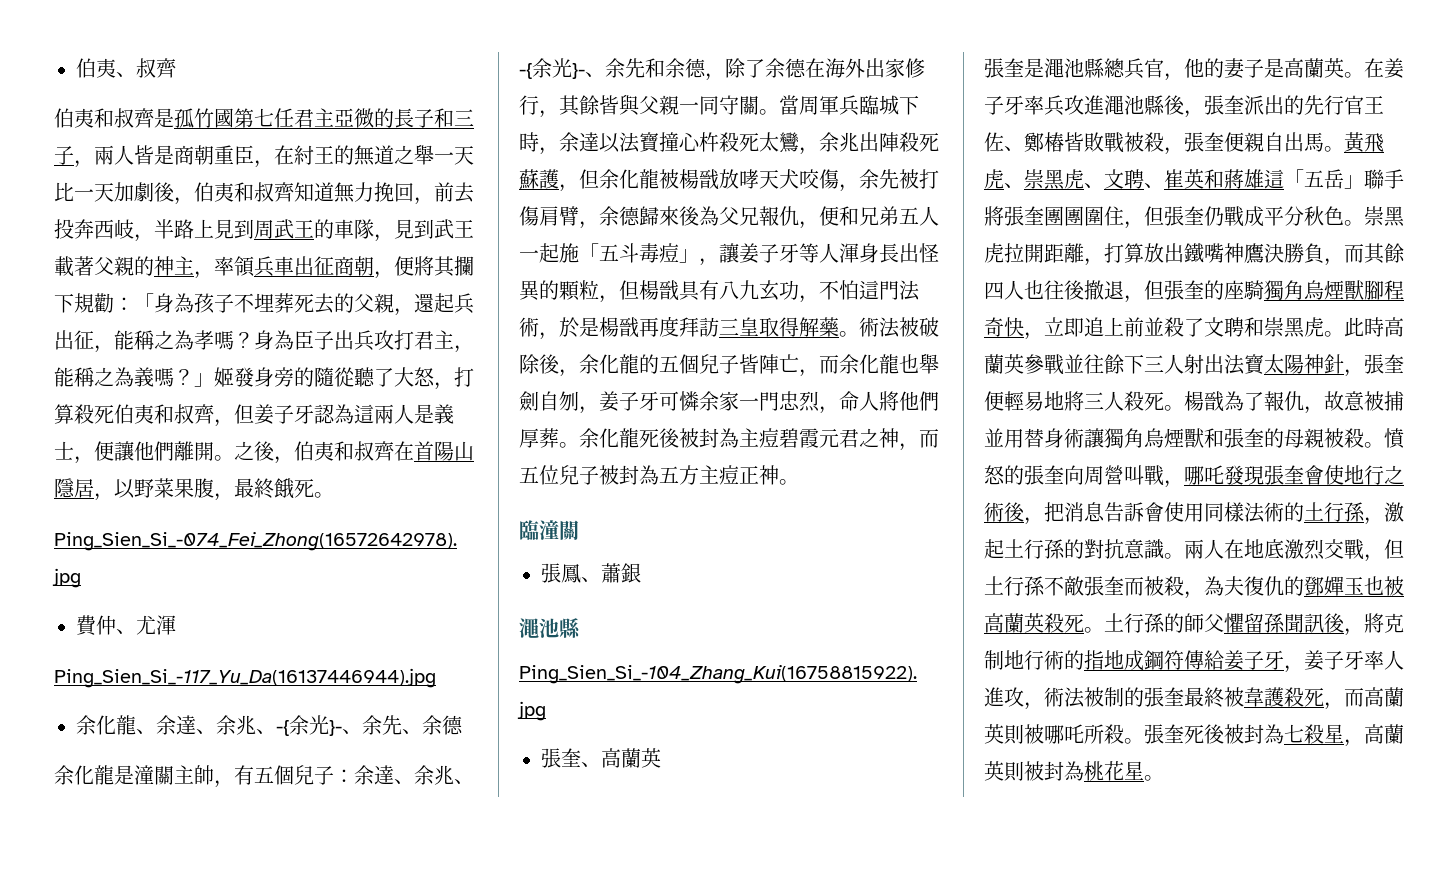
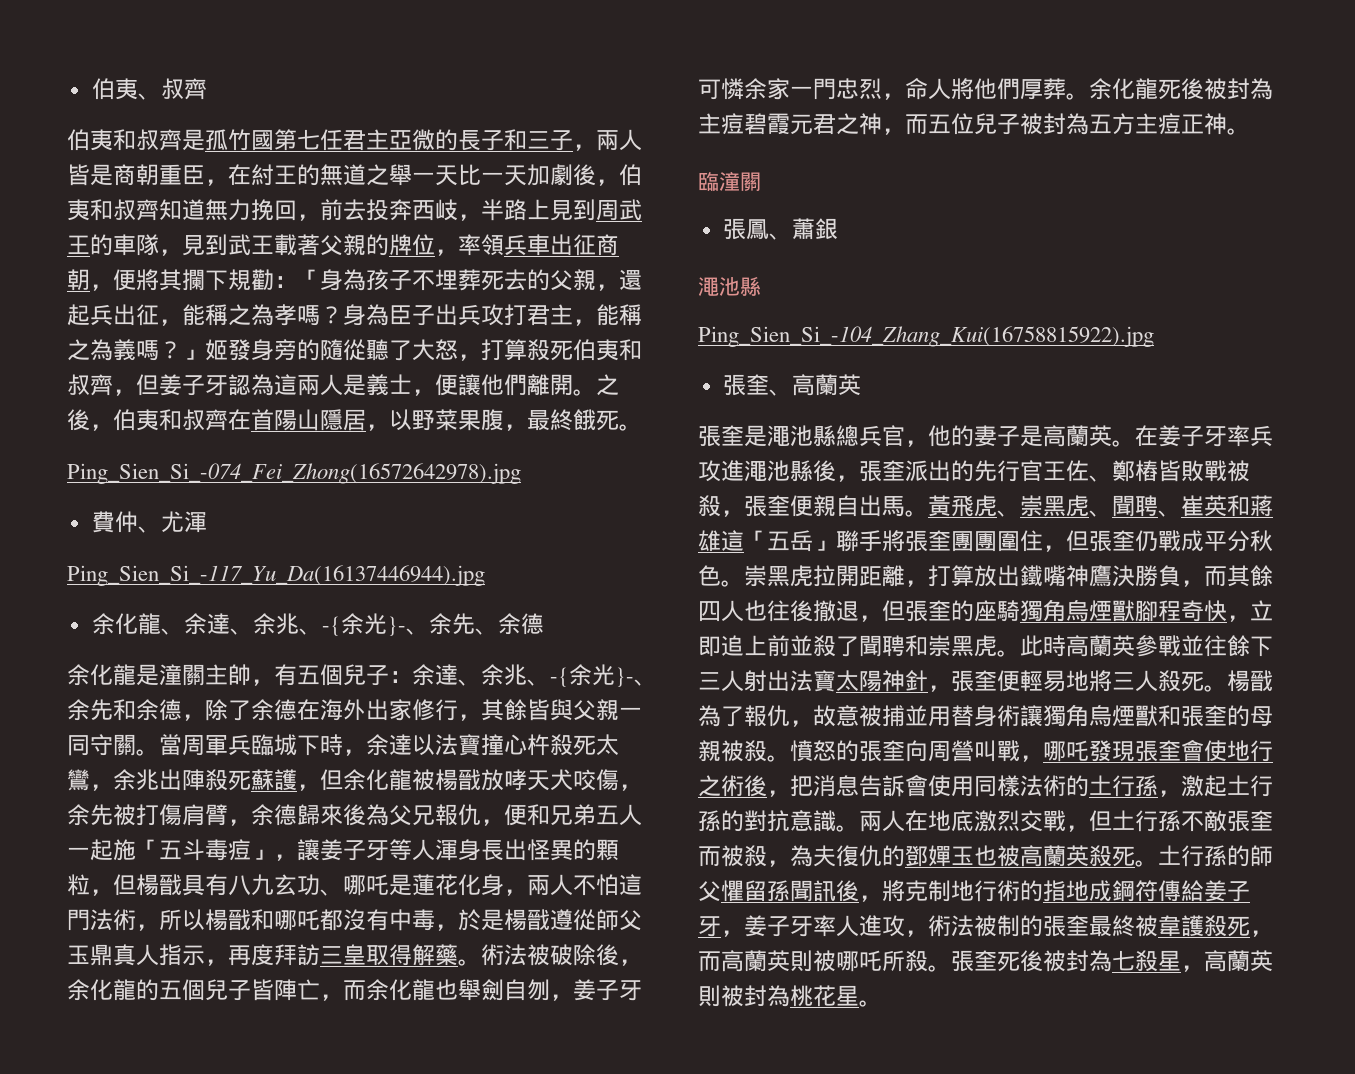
- 伯夷和叔齊是孤竹國第七任君主亞微的長子和三子，兩人皆是商朝重臣，在紂王的無道之舉一天比一天加劇後，伯夷和叔齊知道無力挽回，前去投奔西岐，半路上見到周武王的車隊，見到武王載著父親的神主，率領兵車出征商朝，便將其攔下規勸：
+ 伯夷和叔齊是孤竹國第七任君主亞微的長子和三子，兩人皆是商朝重臣，在紂王的無道之舉一天比一天加劇後，伯夷和叔齊知道無力挽回，前去投奔西岐，半路上見到周武王的車隊，見到武王載著父親的牌位，率領兵車出征商朝，便將其攔下規勸：
- 當周軍兵臨城下時，余達以法寶撞心杵殺死太鸞，余兆出陣殺死蘇護，但余化龍被楊戩放哮天犬咬傷，余先被打傷肩臂，余德歸來後為父兄報仇，便和兄弟五人一起施「五斗毒痘」，讓姜子牙等人渾身長出怪異的顆粒，但楊戩具有八九玄功，不怕這門法術，於是楊戩再度拜訪三皇取得解藥。
+ 當周軍兵臨城下時，余達以法寶撞心杵殺死太鸞，余兆出陣殺死蘇護，但余化龍被楊戩放哮天犬咬傷，余先被打傷肩臂，余德歸來後為父兄報仇，便和兄弟五人一起施「五斗毒痘」，讓姜子牙等人渾身長出怪異的顆粒，但楊戩具有八九玄功、哪吒是蓮花化身，兩人不怕這門法術，所以楊戩和哪吒都沒有中毒，於是楊戩遵從師父玉鼎真人指示，再度拜訪三皇取得解藥。
- 黃飛虎、崇黑虎、文聘、崔英和蔣雄這「五岳」聯手將張奎團團圍住，但張奎仍戰成平分秋色。
+ 黃飛虎、崇黑虎、聞聘、崔英和蔣雄這「五岳」聯手將張奎團團圍住，但張奎仍戰成平分秋色。
- 崇黑虎拉開距離，打算放出鐵嘴神鷹決勝負，而其餘四人也往後撤退，但張奎的座騎獨角烏煙獸腳程奇快，立即追上前並殺了文聘和崇黑虎。
+ 崇黑虎拉開距離，打算放出鐵嘴神鷹決勝負，而其餘四人也往後撤退，但張奎的座騎獨角烏煙獸腳程奇快，立即追上前並殺了聞聘和崇黑虎。

